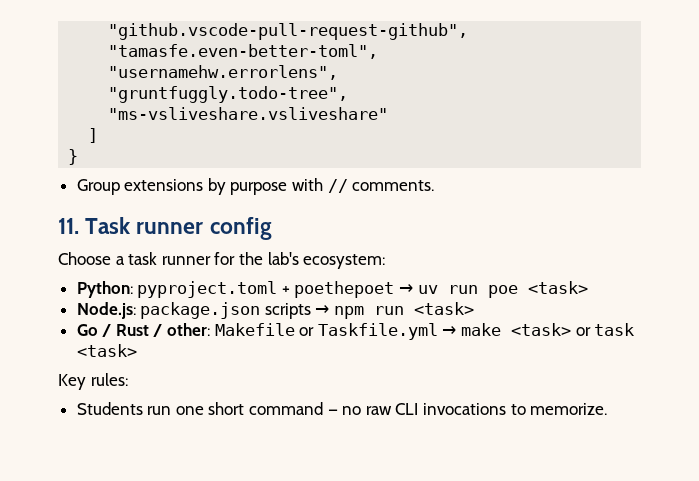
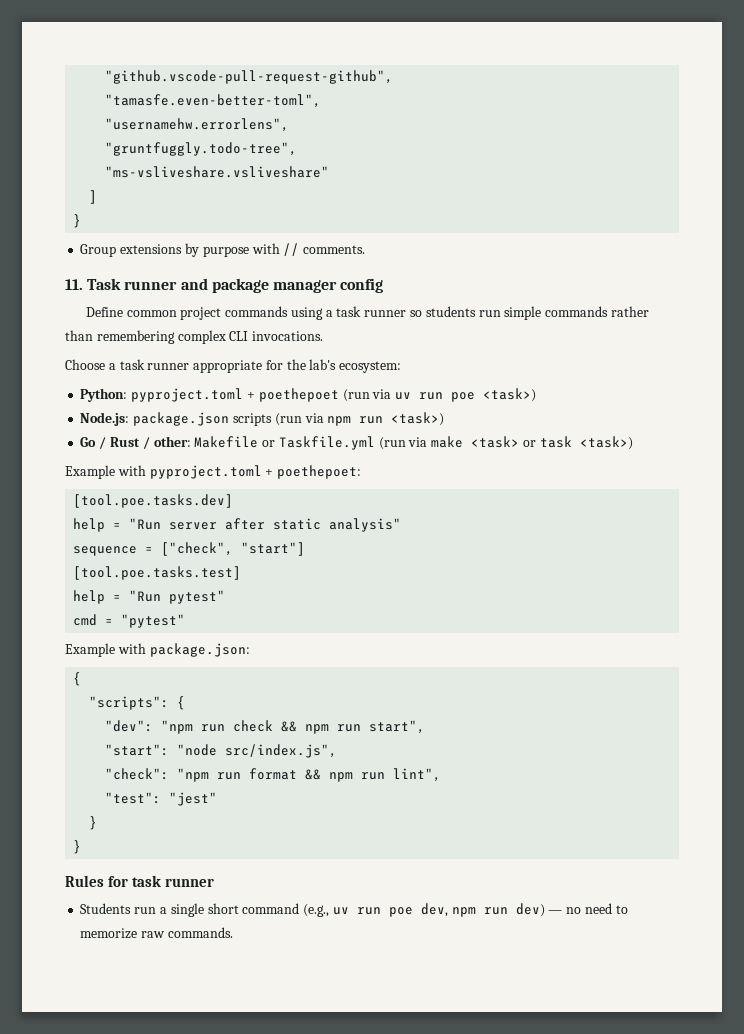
- 11. Task runner config
+ 11. Task runner and package manager config
+ Define common project commands using a task runner so students run simple commands rather than remembering complex CLI invocations.
- Choose a task runner for the lab's ecosystem:
+ Choose a task runner appropriate for the lab's ecosystem:
- Python: pyproject.toml + poethepoet → uv run poe <task>
+ Python: pyproject.toml + poethepoet (run via uv run poe <task>)
- Node.js: package.json scripts → npm run <task>
+ Node.js: package.json scripts (run via npm run <task>)
- Go / Rust / other: Makefile or Taskfile.yml → make <task> or task <task>
- Key rules:
- Students run one short command — no raw CLI invocations to memorize.
+ Go / Rust / other: Makefile or Taskfile.yml (run via make <task> or task <task>)
+ Example with pyproject.toml + poethepoet:
+ [tool.poe.tasks.dev]
+ help = "Run server after static analysis"
+ sequence = ["check", "start"]
+ [tool.poe.tasks.test]
+ help = "Run pytest"
+ cmd = "pytest"
+ Example with package.json:
+ {
+ "scripts": {
+ "dev": "npm run check && npm run start",
+ "start": "node src/index.js",
+ "check": "npm run format && npm run lint",
+ "test": "jest"
+ }
+ }
+ Rules for task runner
+ Students run a single short command (e.g., uv run poe dev, npm run dev) — no need to memorize raw commands.

